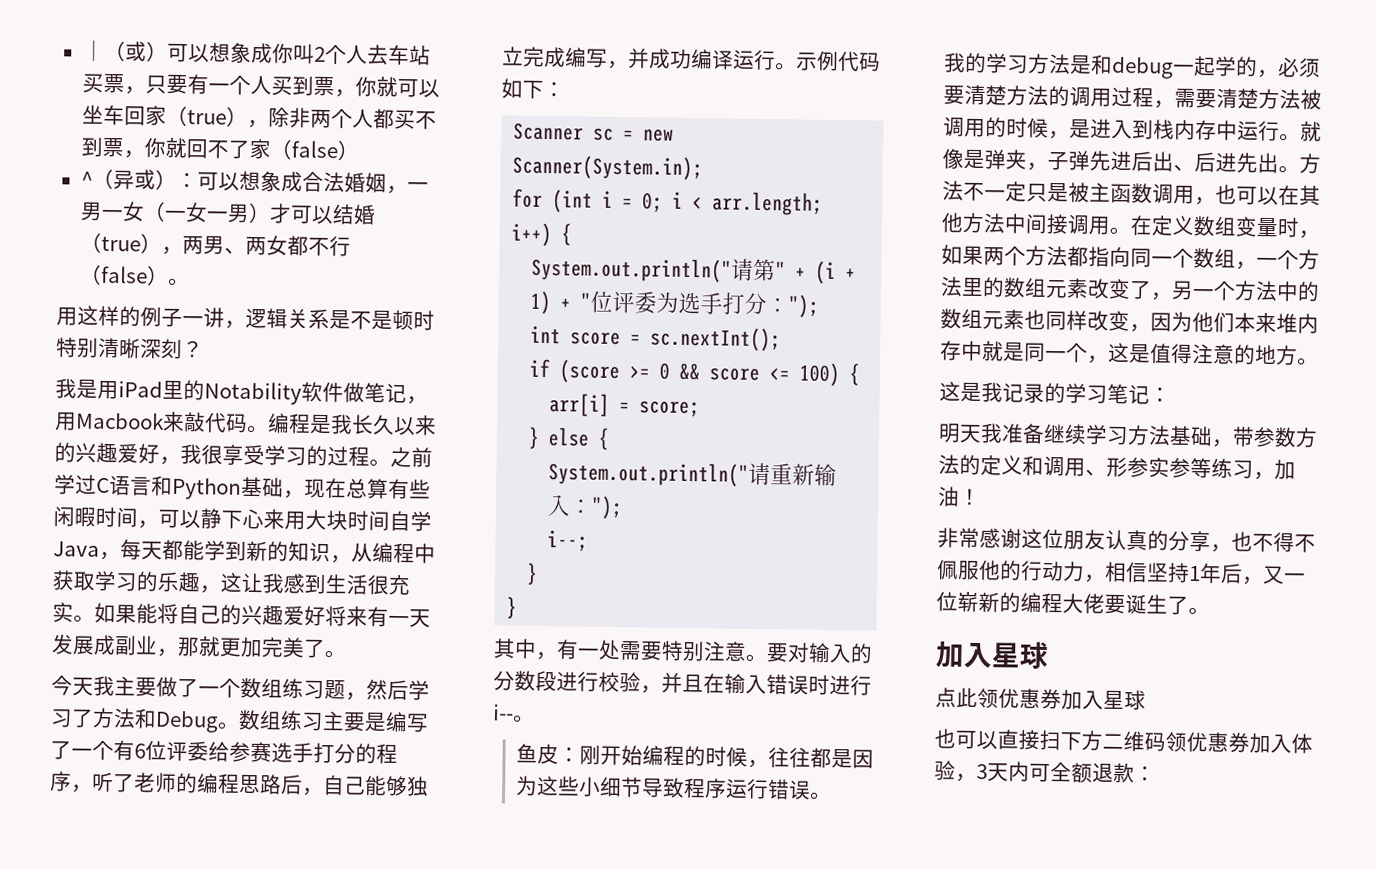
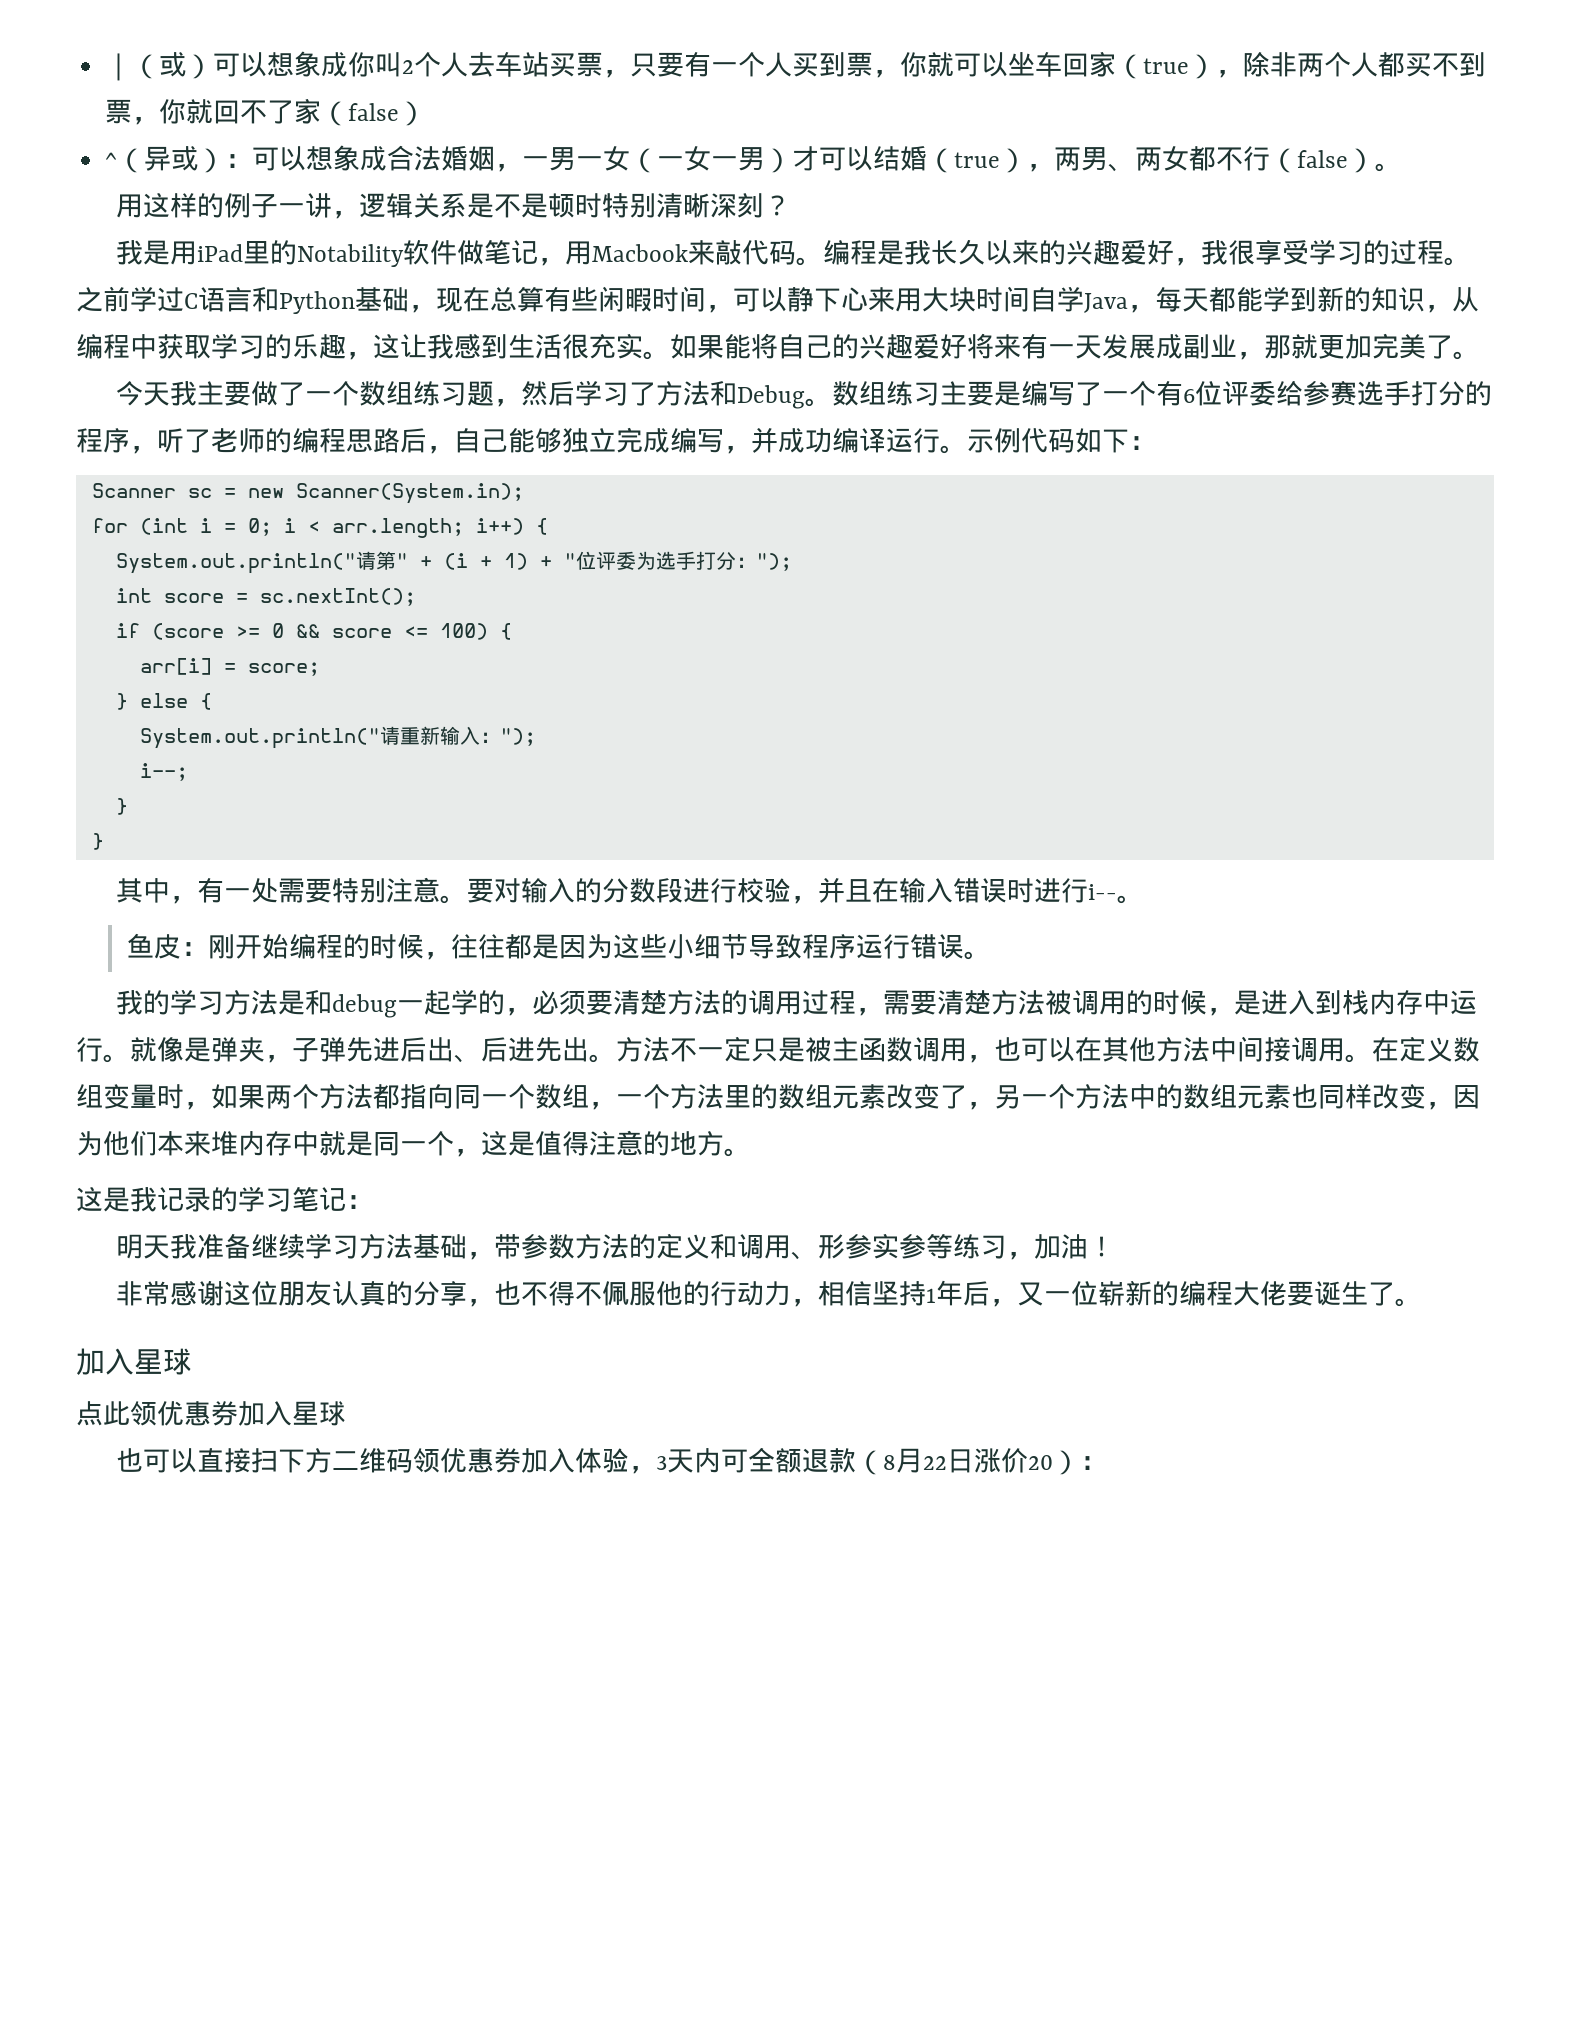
- 也可以直接扫下方二维码领优惠券加入体验，3天内可全额退款：
+ 也可以直接扫下方二维码领优惠券加入体验，3天内可全额退款（8月22日涨价20）：

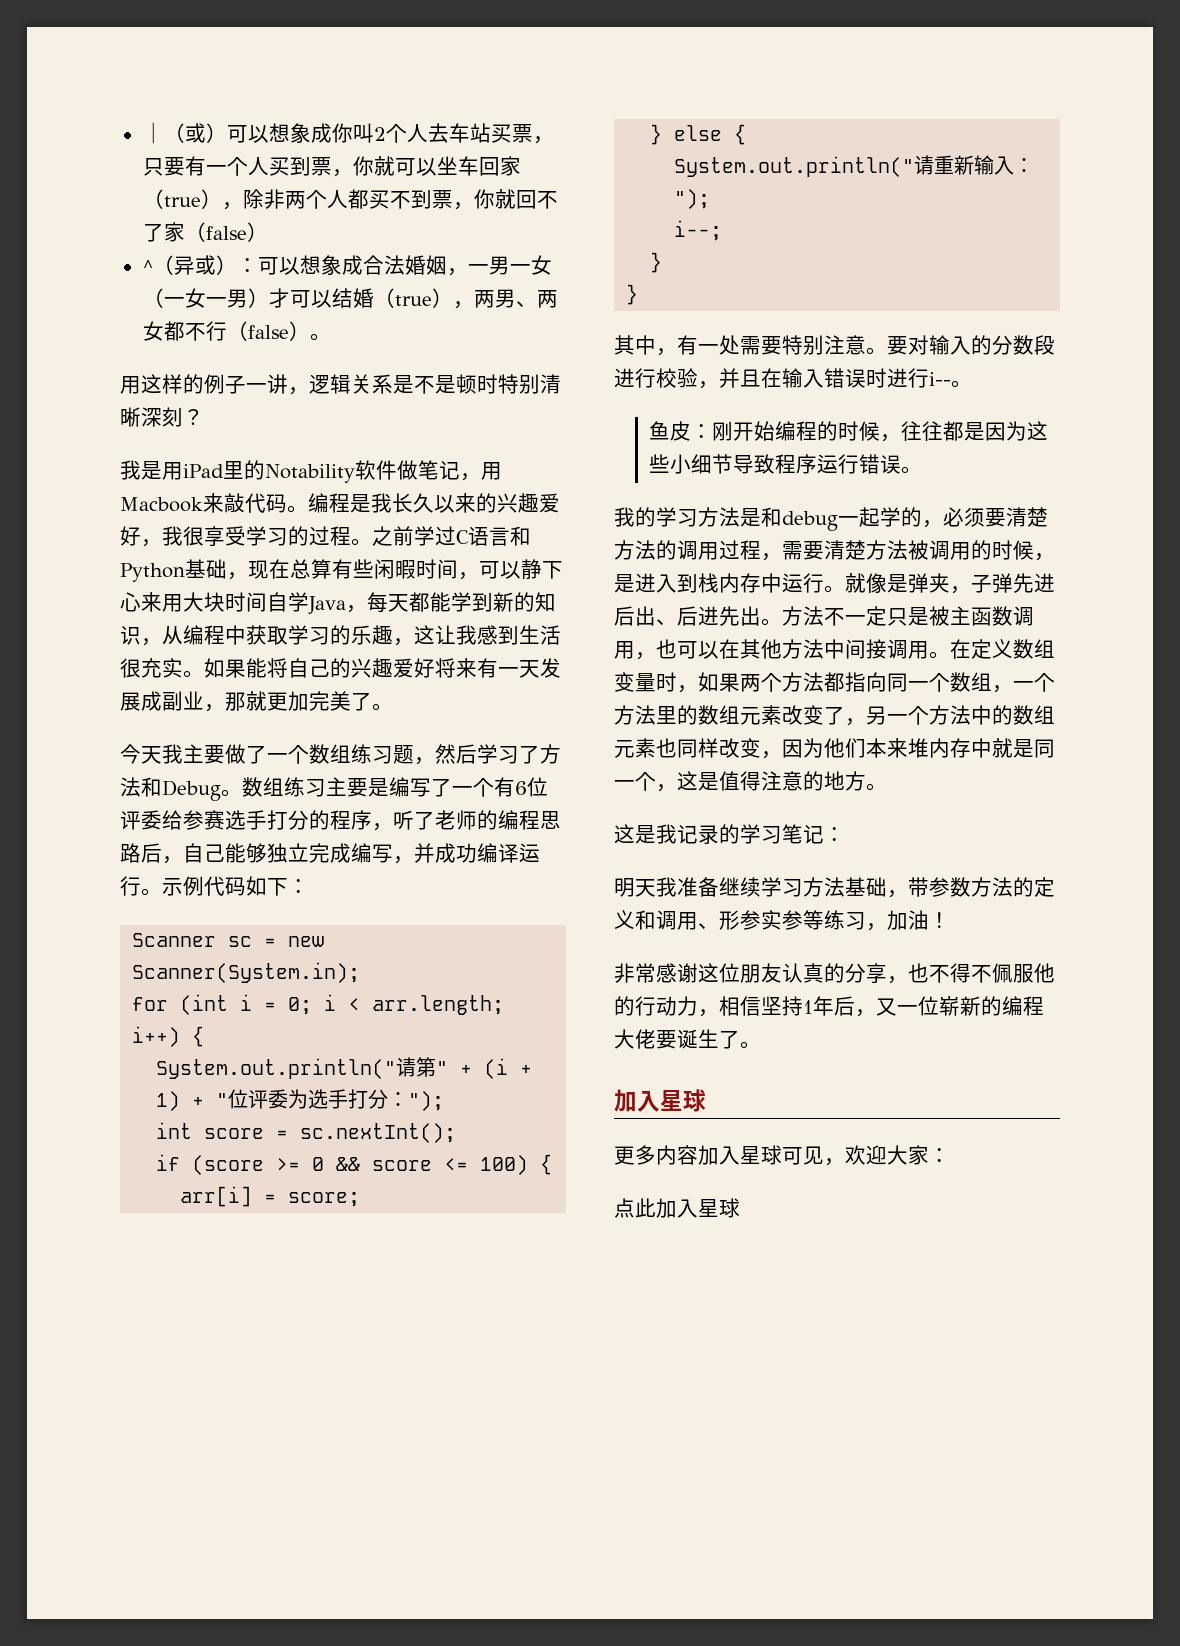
- 点此领优惠券加入星球
- 也可以直接扫下方二维码领优惠券加入体验，3天内可全额退款（8月22日涨价20）：
+ 更多内容加入星球可见，欢迎大家：
+ 点此加入星球

